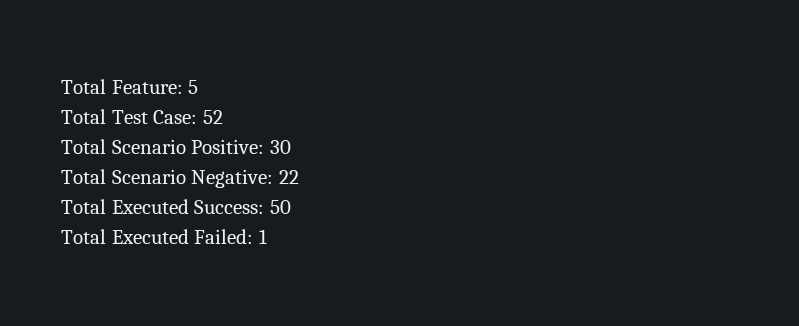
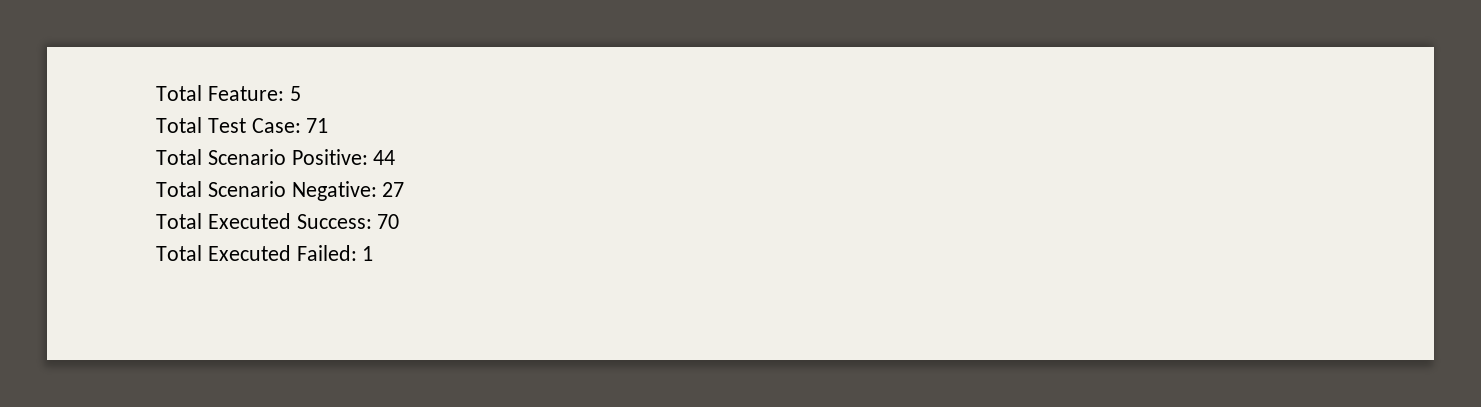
- Total Test Case: 52
+ Total Test Case: 71
- Total Scenario Positive: 30
+ Total Scenario Positive: 44
- Total Scenario Negative: 22
+ Total Scenario Negative: 27
- Total Executed Success: 50
+ Total Executed Success: 70

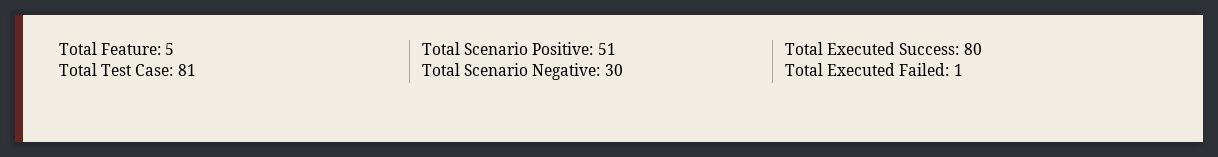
- Total Test Case: 71
+ Total Test Case: 81
- Total Scenario Positive: 44
+ Total Scenario Positive: 51
- Total Scenario Negative: 27
+ Total Scenario Negative: 30
- Total Executed Success: 70
+ Total Executed Success: 80

